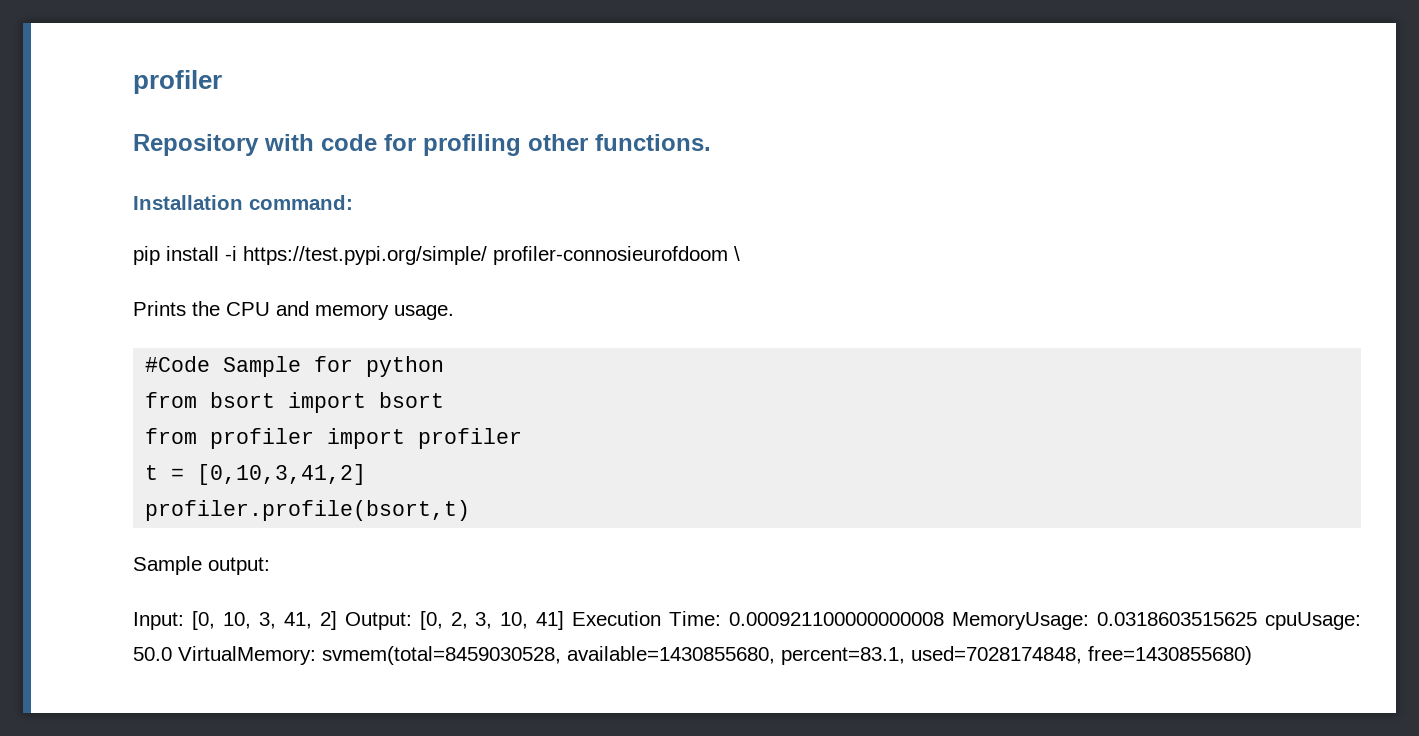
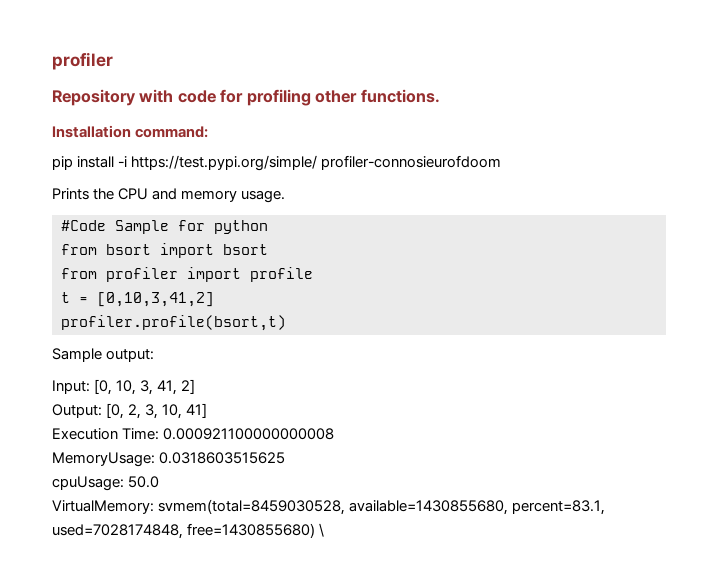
- pip install -i https://test.pypi.org/simple/ profiler-connosieurofdoom \
+ pip install -i https://test.pypi.org/simple/ profiler-connosieurofdoom
- from profiler import profiler
+ from profiler import profile
- Input: [0, 10, 3, 41, 2] Output: [0, 2, 3, 10, 41] Execution Time: 0.000921100000000008 MemoryUsage: 0.0318603515625 cpuUsage: 50.0 VirtualMemory: svmem(total=8459030528, available=1430855680, percent=83.1, used=7028174848, free=1430855680)
+ Input: [0, 10, 3, 41, 2]
+ Output: [0, 2, 3, 10, 41]
+ Execution Time: 0.000921100000000008
+ MemoryUsage: 0.0318603515625
+ cpuUsage: 50.0
+ VirtualMemory: svmem(total=8459030528, available=1430855680, percent=83.1, used=7028174848, free=1430855680) \

